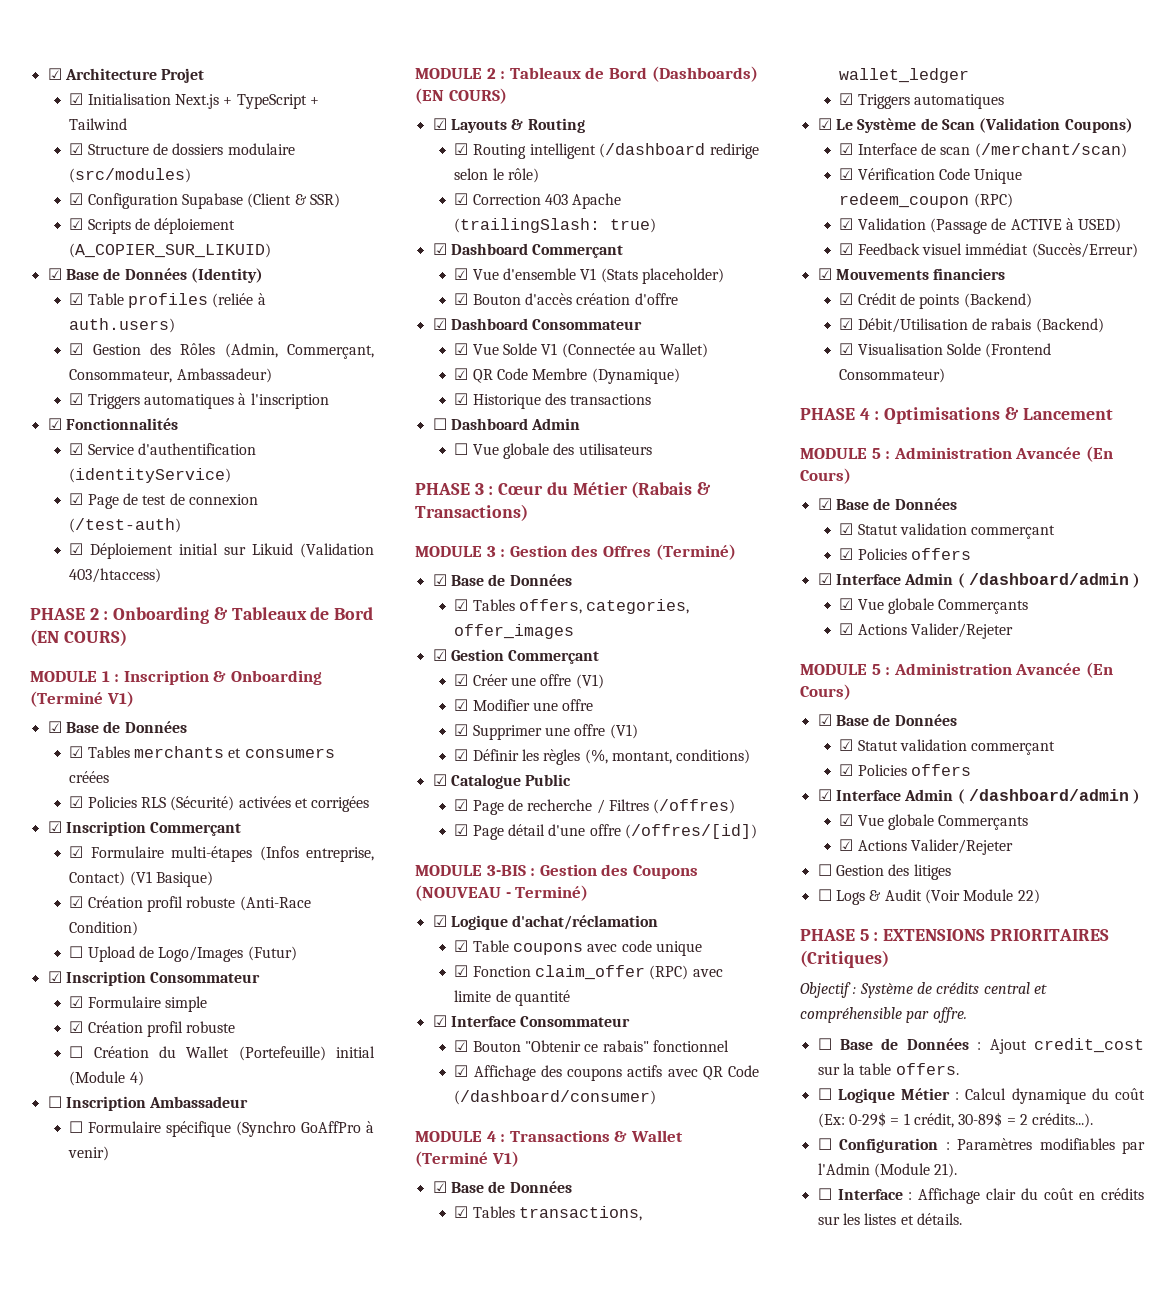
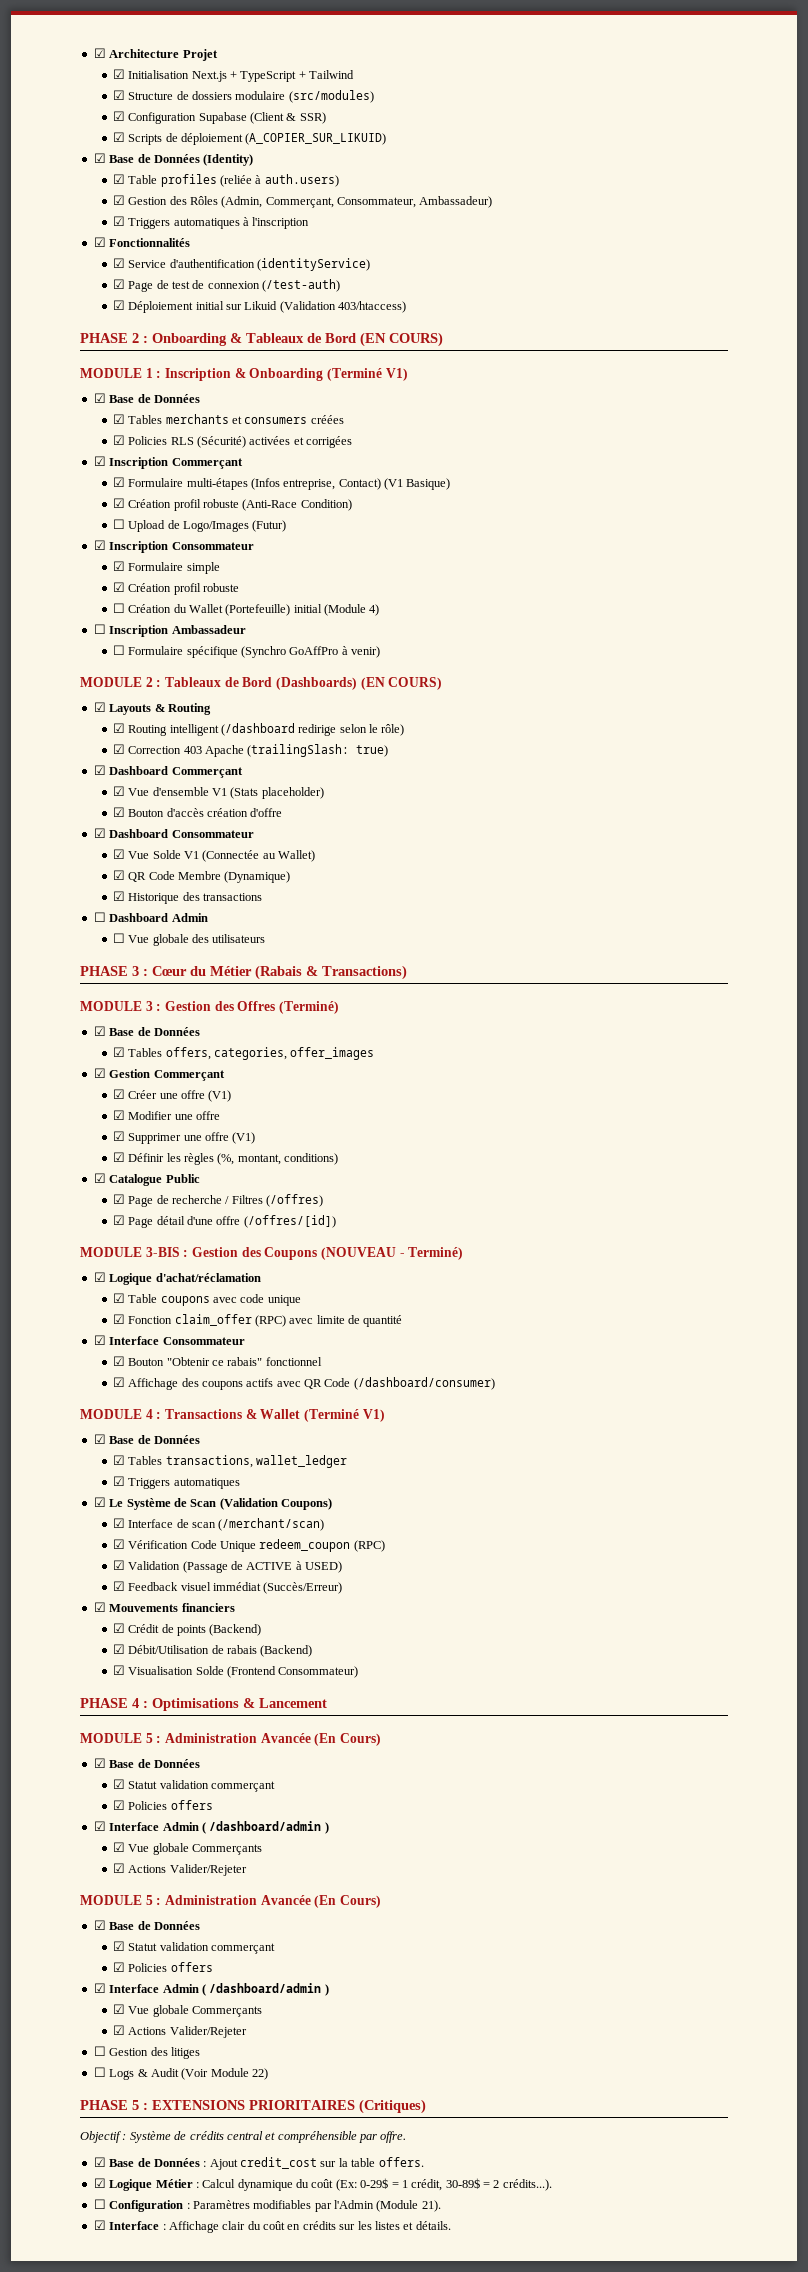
- ☐ Base de Données : Ajout credit_cost sur la table offers.
+ ☑ Base de Données : Ajout credit_cost sur la table offers.
- ☐ Logique Métier : Calcul dynamique du coût (Ex: 0-29$ = 1 crédit, 30-89$ = 2 crédits...).
+ ☑ Logique Métier : Calcul dynamique du coût (Ex: 0-29$ = 1 crédit, 30-89$ = 2 crédits...).
- ☐ Interface : Affichage clair du coût en crédits sur les listes et détails.
+ ☑ Interface : Affichage clair du coût en crédits sur les listes et détails.

